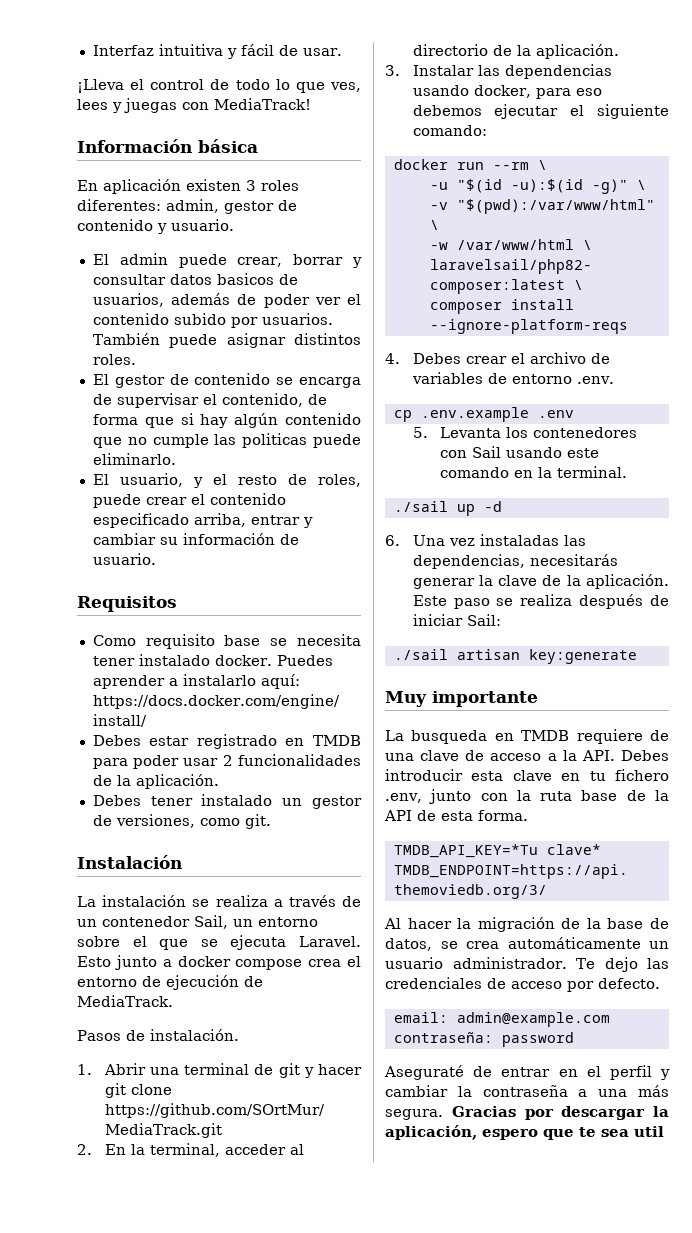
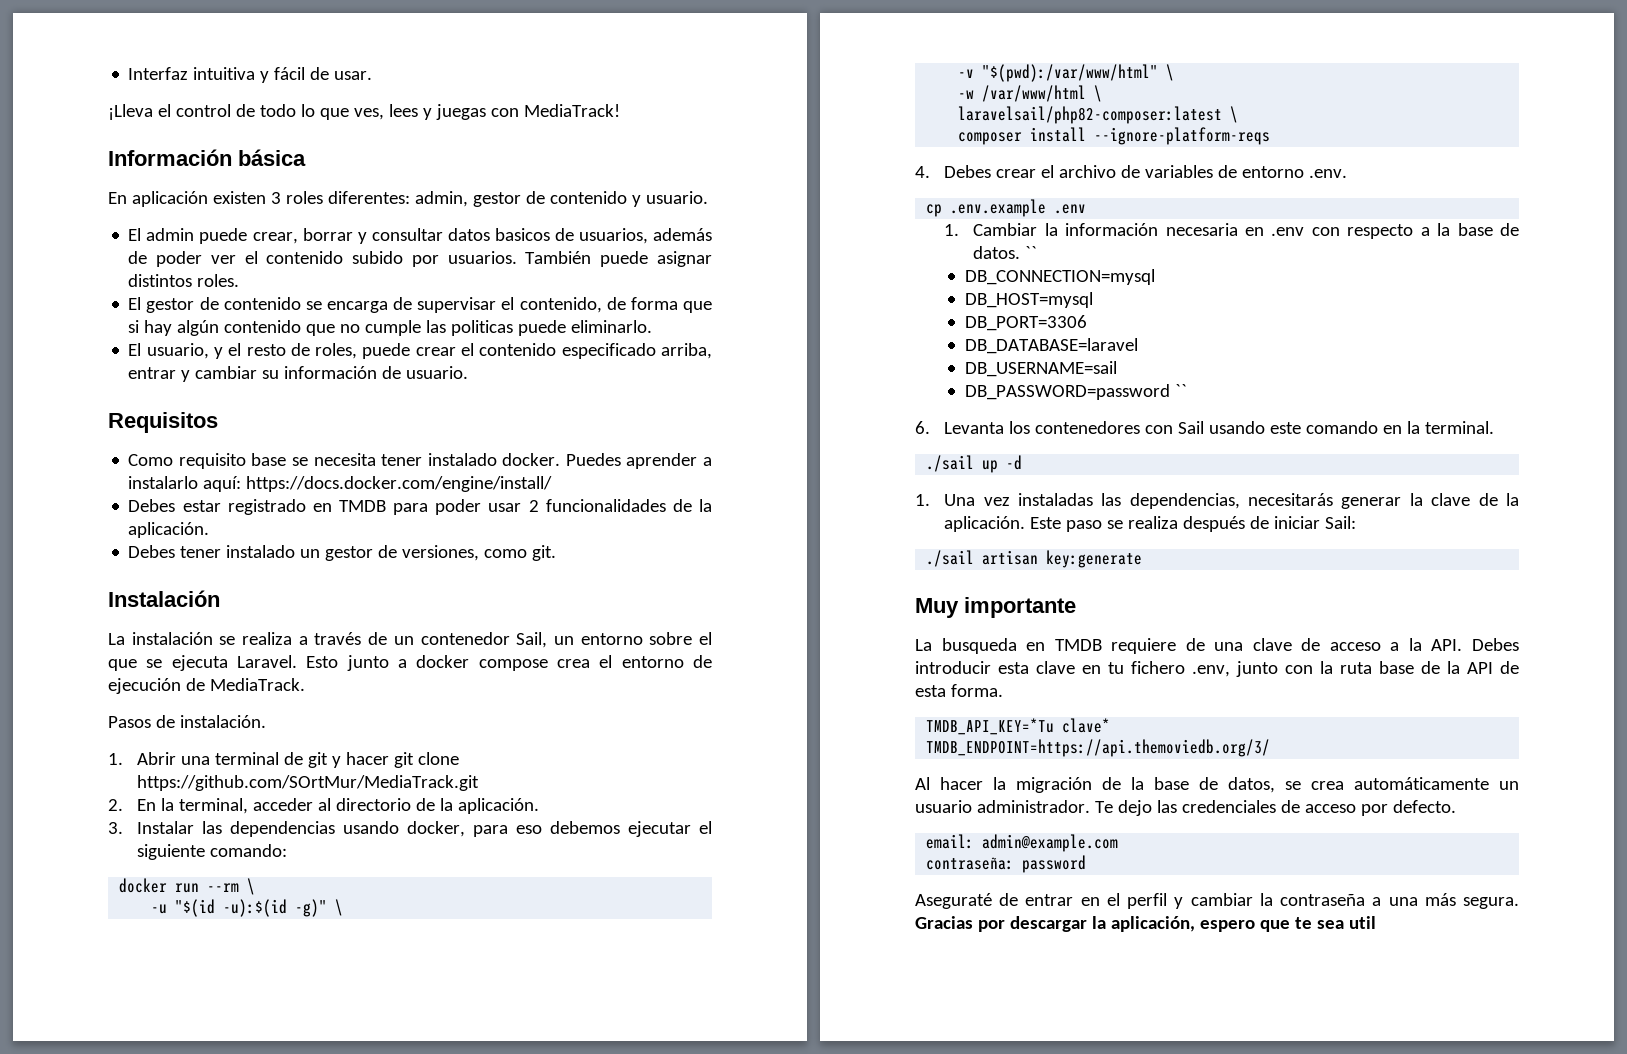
- 5. Levanta los contenedores con Sail usando este comando en la terminal.
+ 1. Cambiar la información necesaria en .env con respecto a la base de datos. ``
+ DB_CONNECTION=mysql
+ DB_HOST=mysql
+ DB_PORT=3306
+ DB_DATABASE=laravel
+ DB_USERNAME=sail
+ DB_PASSWORD=password ``
+ 6. Levanta los contenedores con Sail usando este comando en la terminal.
- 6. Una vez instaladas las dependencias, necesitarás generar la clave de la aplicación.
+ 1. Una vez instaladas las dependencias, necesitarás generar la clave de la aplicación.

